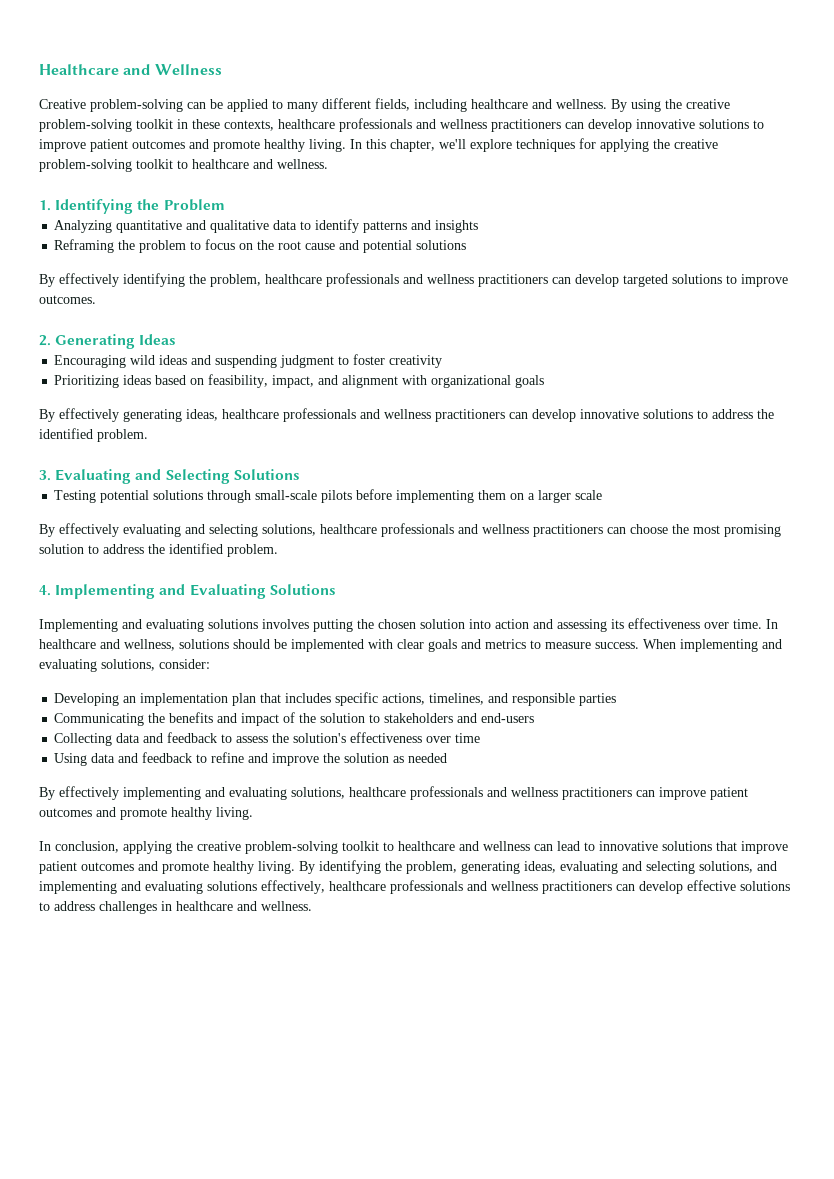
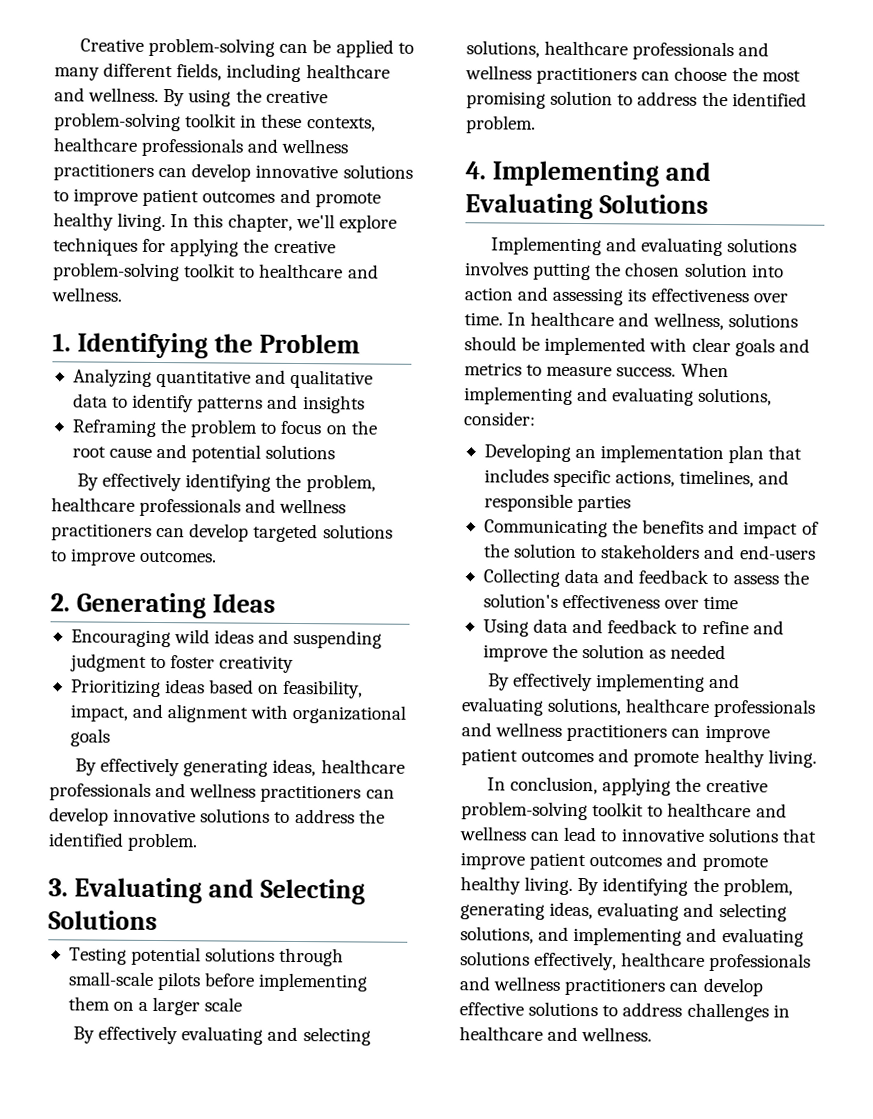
- Healthcare and Wellness

